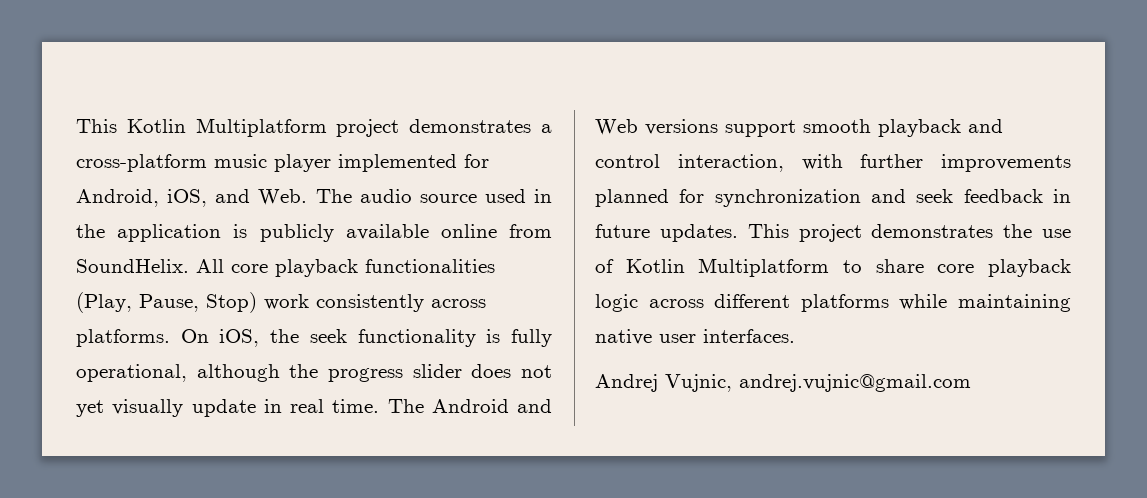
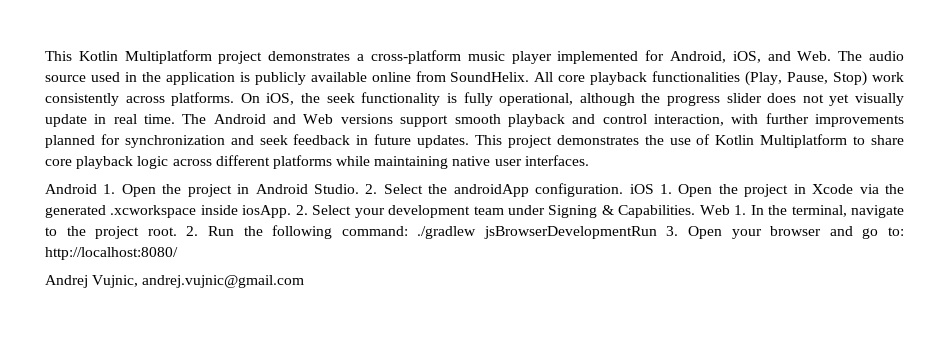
+ Android 1. Open the project in Android Studio. 2. Select the androidApp configuration. iOS 1. Open the project in Xcode via the generated .xcworkspace inside iosApp. 2. Select your development team under Signing & Capabilities. Web 1. In the terminal, navigate to the project root. 2. Run the following command: ./gradlew jsBrowserDevelopmentRun 3. Open your browser and go to: http://localhost:8080/

